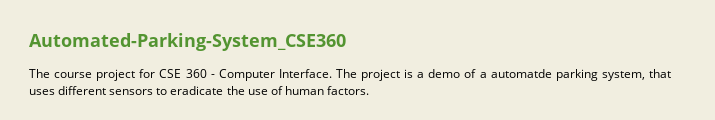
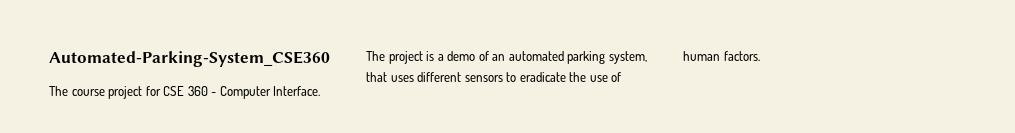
- The project is a demo of a automatde parking system, that uses different sensors to eradicate the use of human factors.
+ The project is a demo of an automated parking system, that uses different sensors to eradicate the use of human factors.

